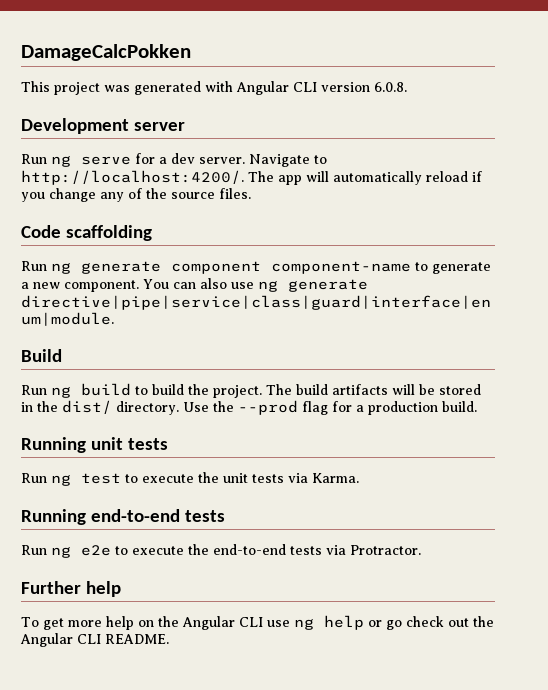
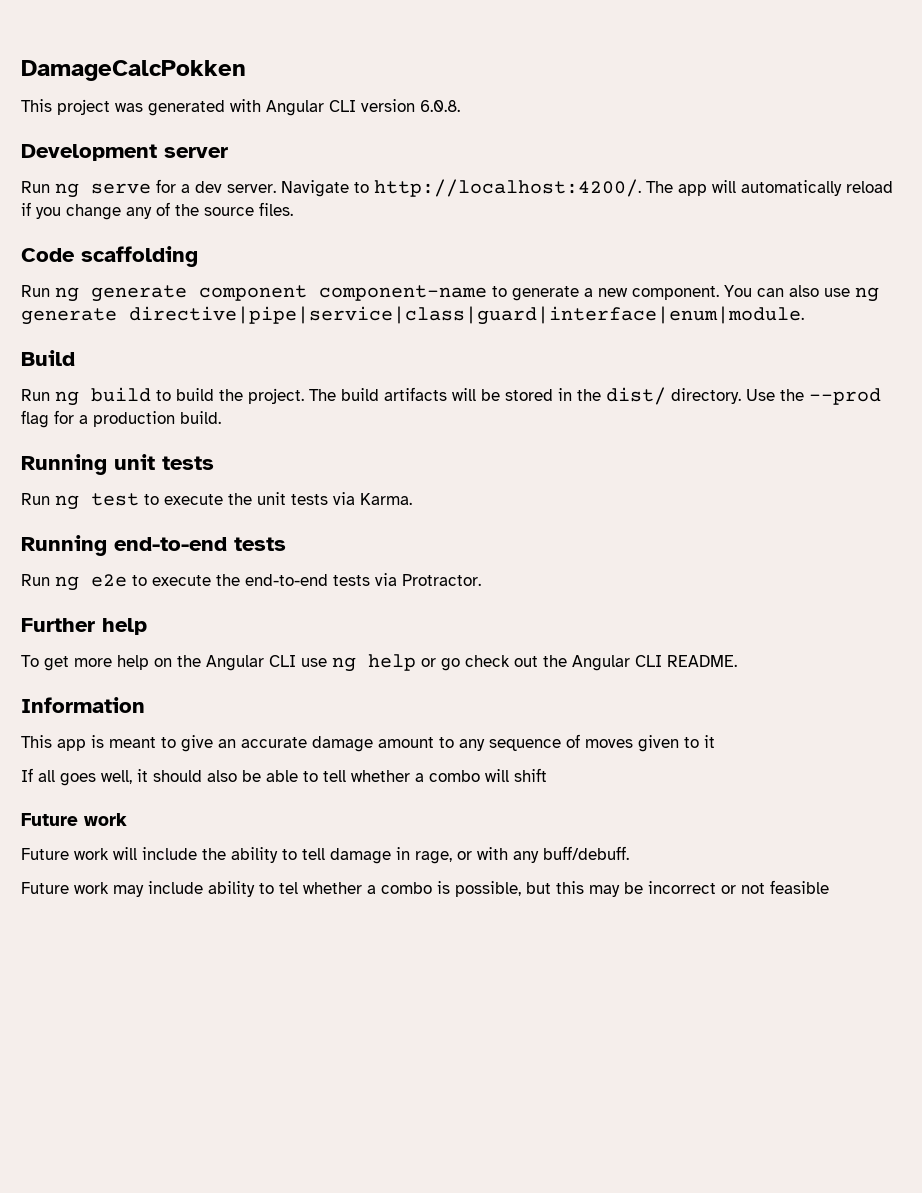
+ Information
+ This app is meant to give an accurate damage amount to any sequence of moves given to it
+ If all goes well, it should also be able to tell whether a combo will shift
+ Future work
+ Future work will include the ability to tell damage in rage, or with any buff/debuff.
+ Future work may include ability to tel whether a combo is possible, but this may be incorrect or not feasible

